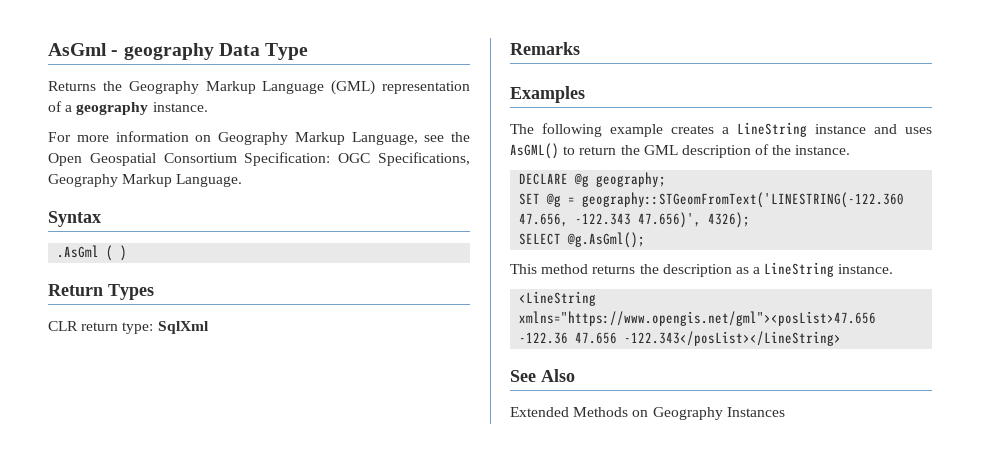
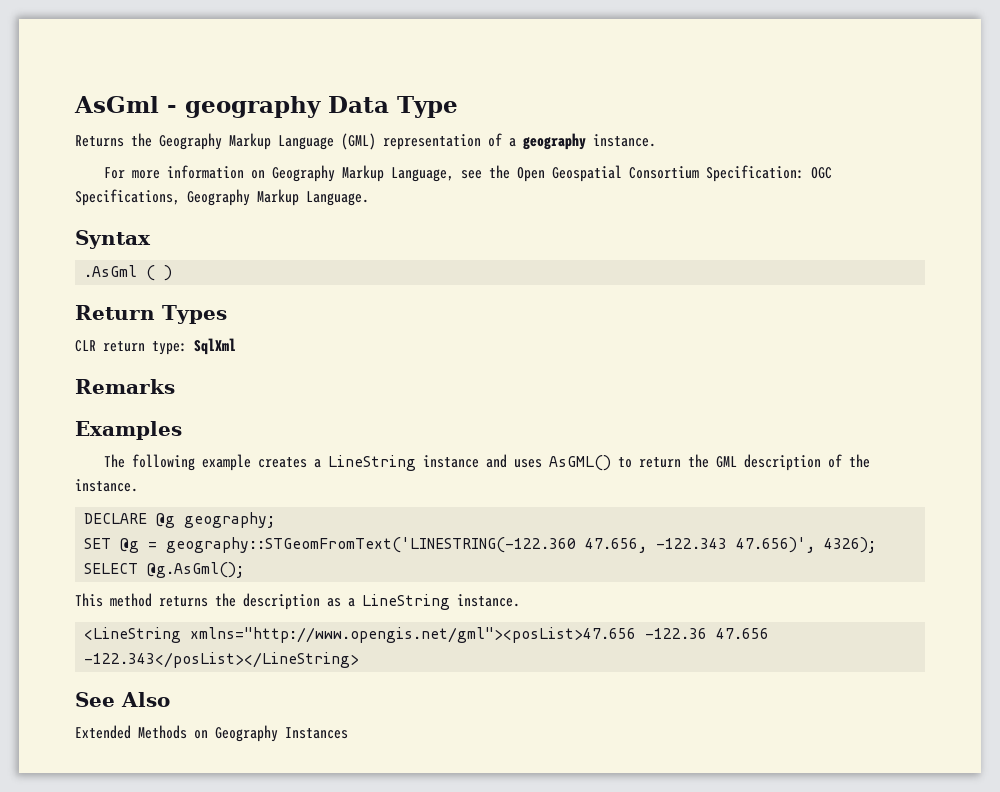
- <LineString xmlns="https://www.opengis.net/gml"><posList>47.656 -122.36 47.656 -122.343</posList></LineString>
+ <LineString xmlns="http://www.opengis.net/gml"><posList>47.656 -122.36 47.656 -122.343</posList></LineString>

